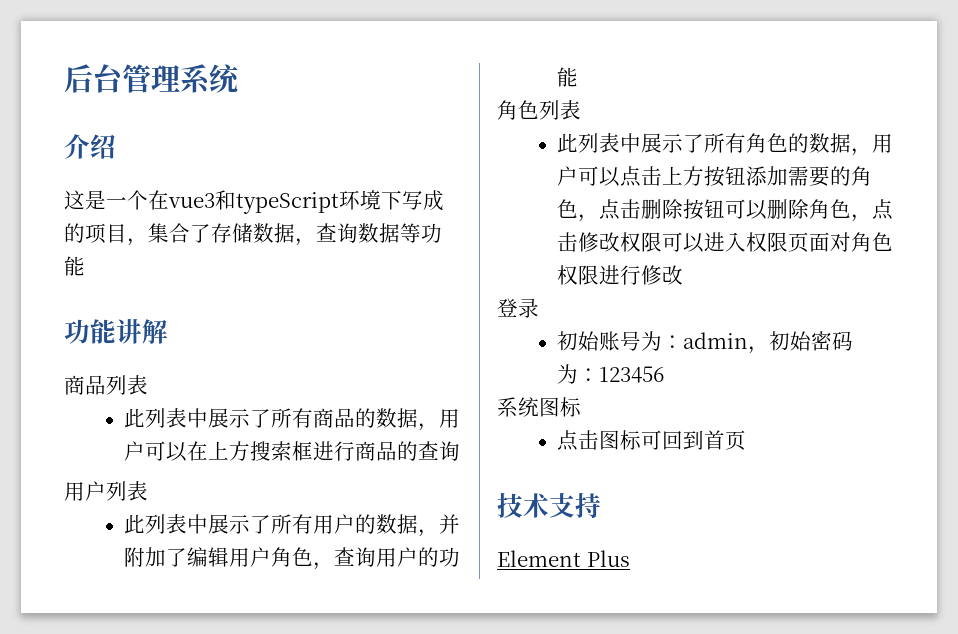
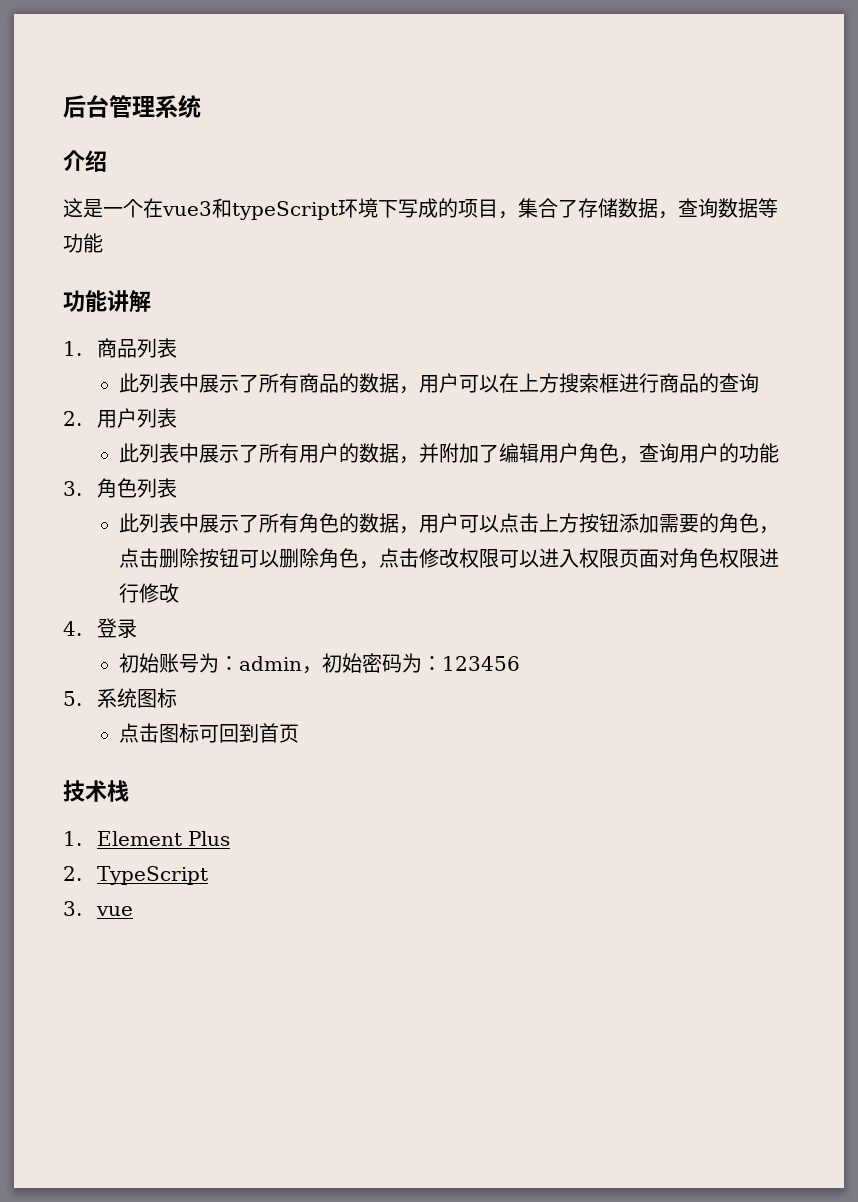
- 商品列表
+ 1.商品列表
- 用户列表
+ 2.用户列表
- 角色列表
+ 3.角色列表
- 登录
+ 4.登录
- 系统图标
+ 5.系统图标
- 技术支持
- Element Plus
+ 技术栈
+ 1. Element Plus
+ 2. TypeScript
+ 3. vue

